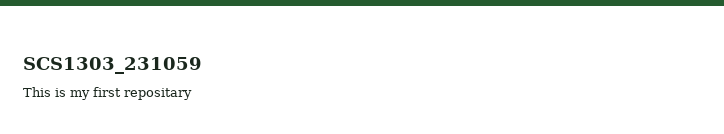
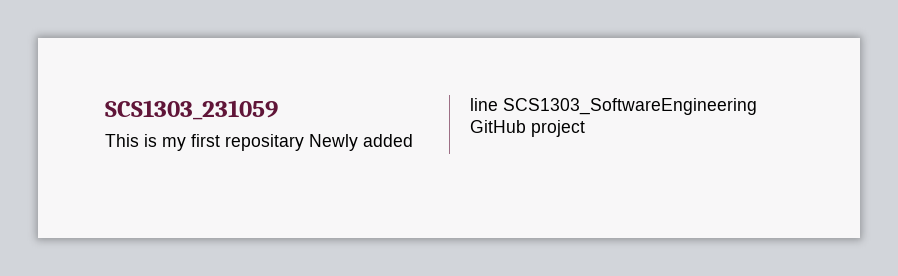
- This is my first repositary
+ This is my first repositary Newly added line SCS1303_SoftwareEngineering GitHub project

